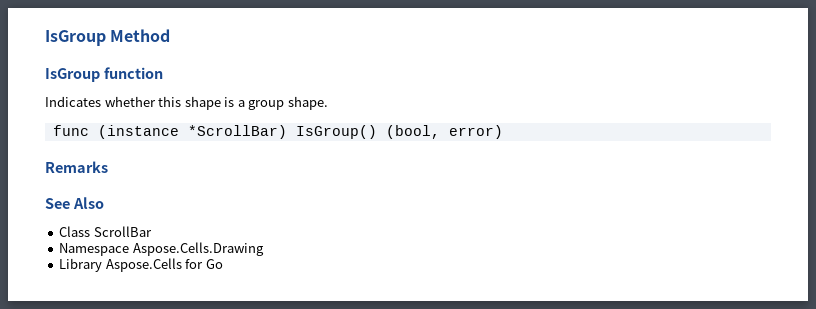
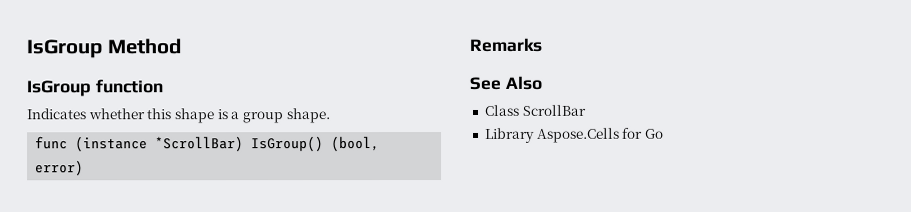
- Namespace Aspose.Cells.Drawing

